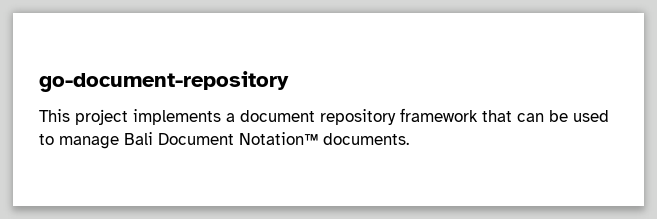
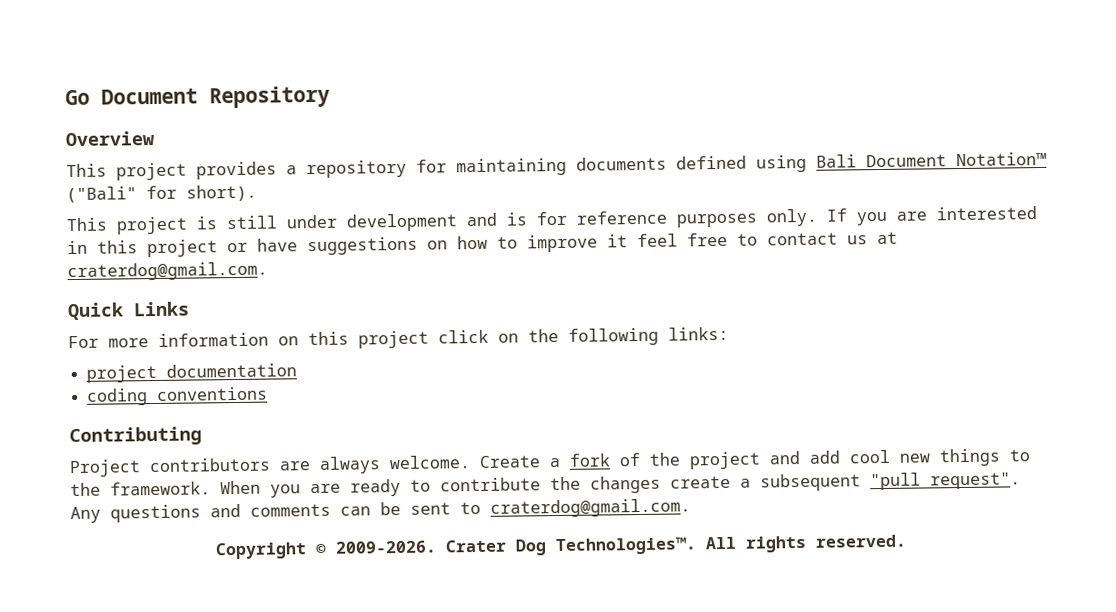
- go-document-repository
- This project implements a document repository framework that can be used to manage Bali Document Notation™ documents.
+ Go Document Repository
+ Overview
+ This project provides a repository for maintaining documents defined using Bali Document Notation™ ("Bali" for short).
+ This project is still under development and is for reference purposes only. If you are interested in this project or have suggestions on how to improve it feel free to contact us at craterdog@gmail.com.
+ Quick Links
+ For more information on this project click on the following links:
+ project documentation
+ coding conventions
+ Contributing
+ Project contributors are always welcome. Create a fork of the project and add cool new things to the framework. When you are ready to contribute the changes create a subsequent "pull request". Any questions and comments can be sent to craterdog@gmail.com.
+ Copyright © 2009-2026. Crater Dog Technologies™. All rights reserved.

